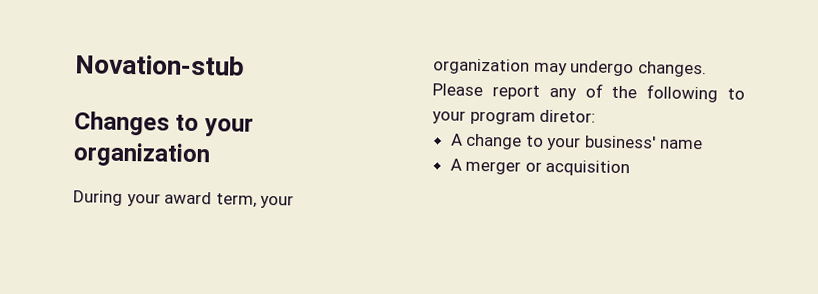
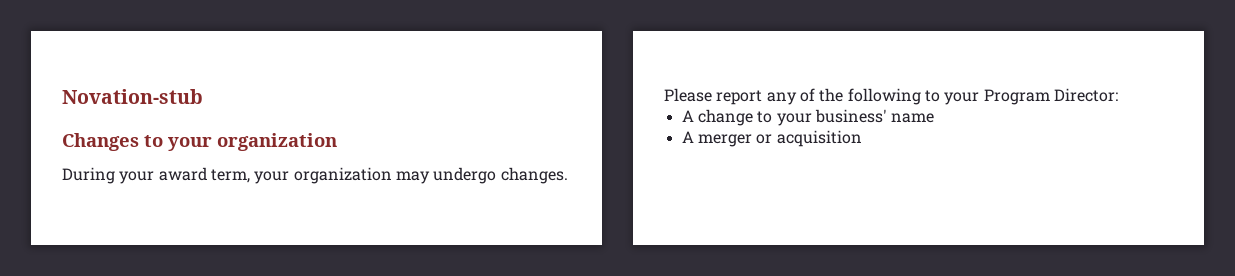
- Please report any of the following to your program diretor:
+ Please report any of the following to your Program Director:

